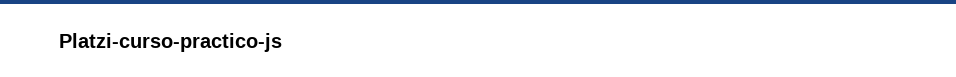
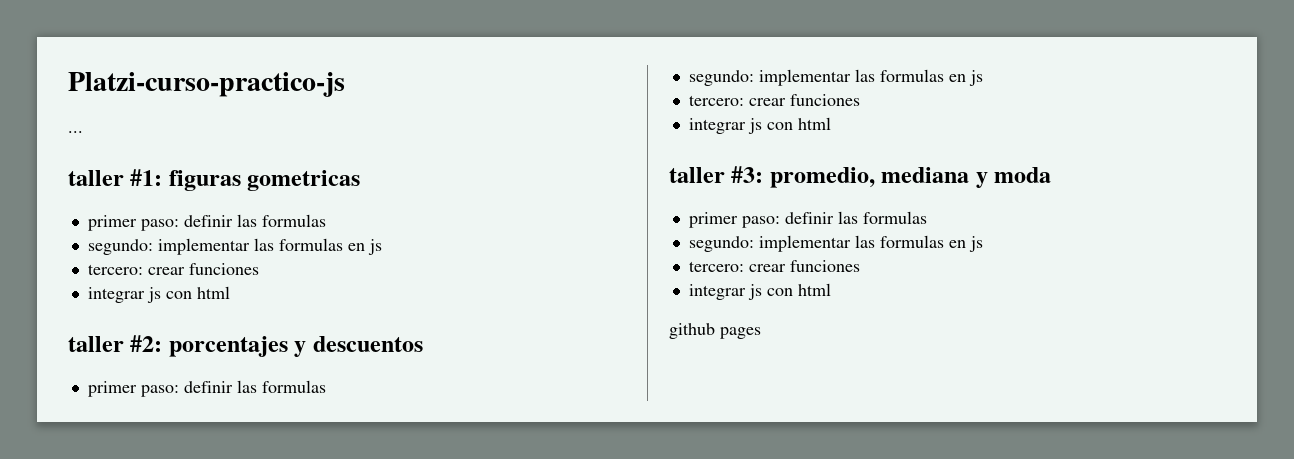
+ ...
+ taller #1: figuras gometricas
+ primer paso: definir las formulas
+ segundo: implementar las formulas en js
+ tercero: crear funciones
+ integrar js con html
+ taller #2: porcentajes y descuentos
+ primer paso: definir las formulas
+ segundo: implementar las formulas en js
+ tercero: crear funciones
+ integrar js con html
+ taller #3: promedio, mediana y moda
+ primer paso: definir las formulas
+ segundo: implementar las formulas en js
+ tercero: crear funciones
+ integrar js con html
+ github pages

